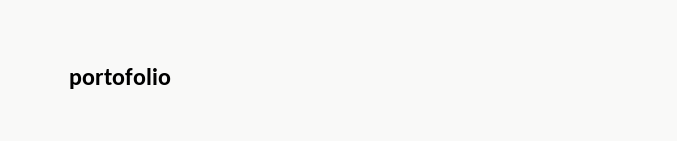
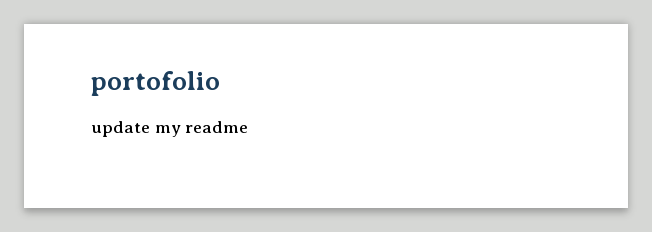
+ update my readme

